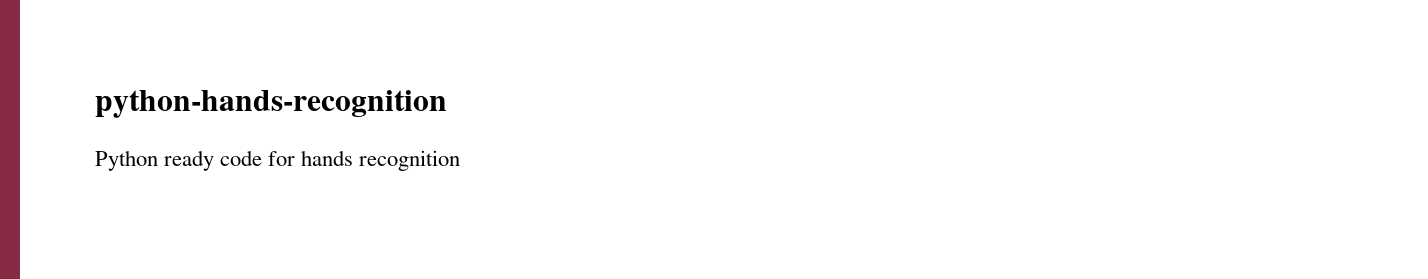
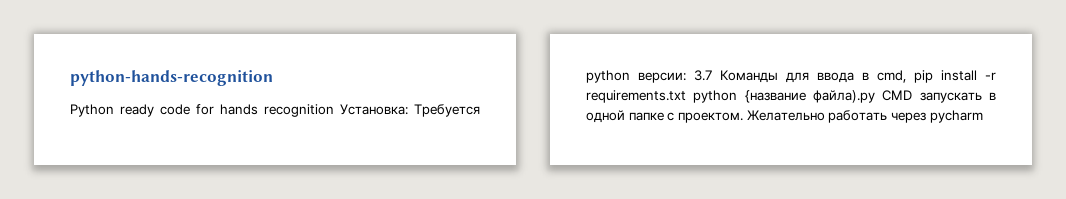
- Python ready code for hands recognition
+ Python ready code for hands recognition Установка: Требуется python версии: 3.7 Команды для ввода в cmd, pip install -r requirements.txt python {название файла).py CMD запускать в одной папке с проектом. Желательно работать через pycharm

